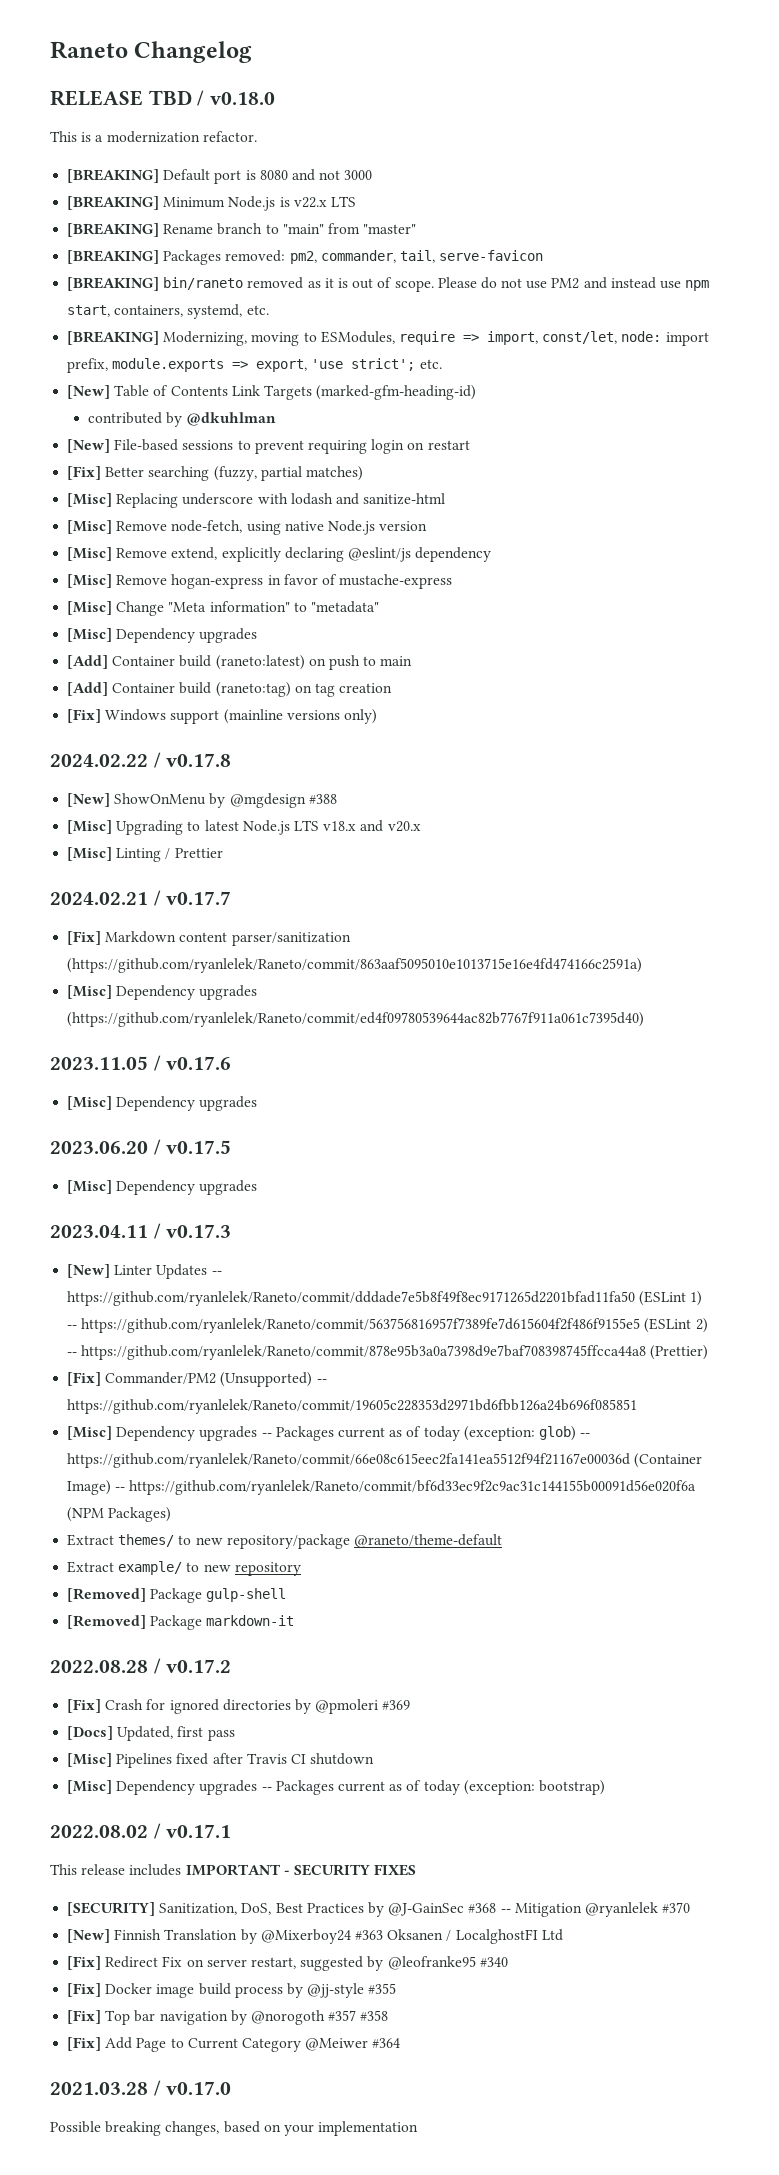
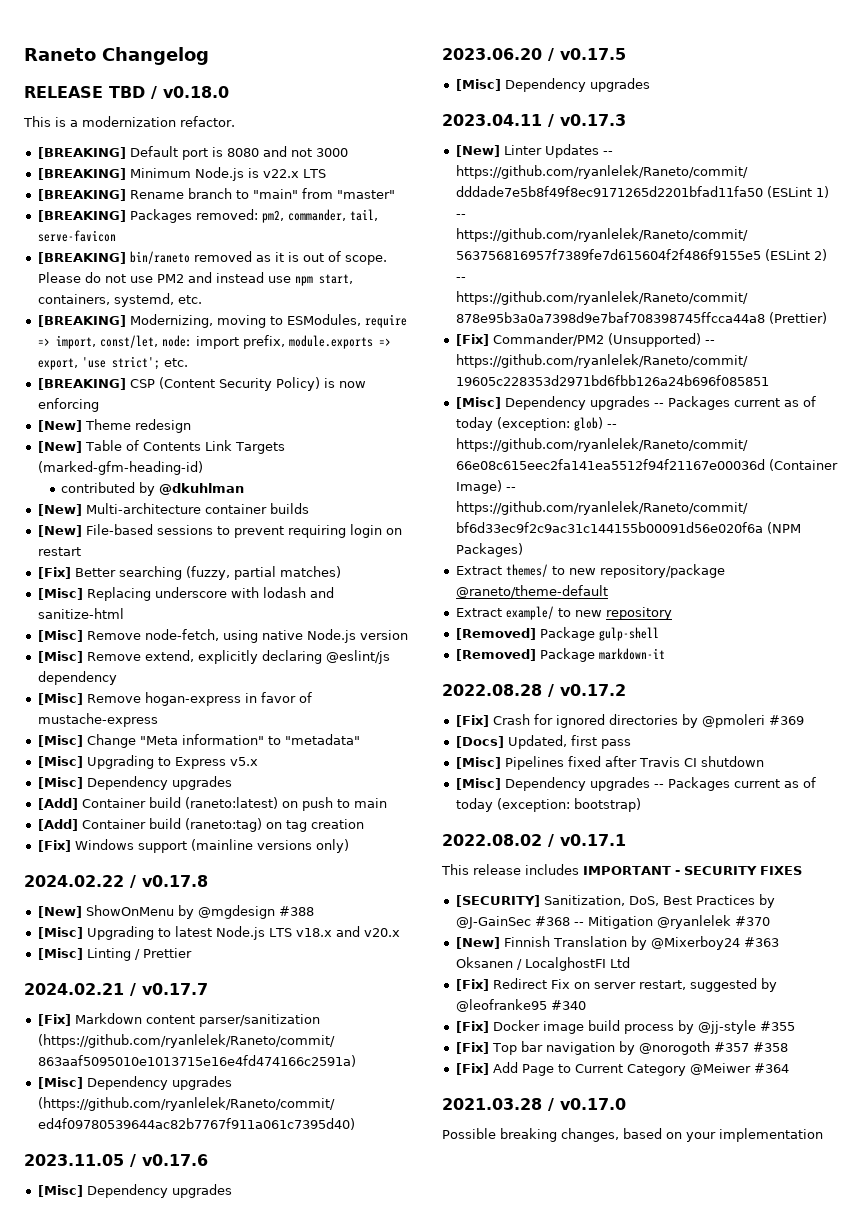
+ [BREAKING] CSP (Content Security Policy) is now enforcing
+ [New] Theme redesign
+ [New] Multi-architecture container builds
+ [Misc] Upgrading to Express v5.x

